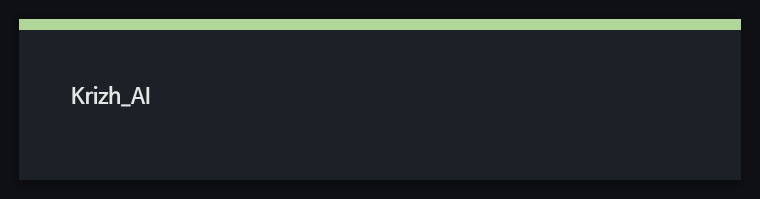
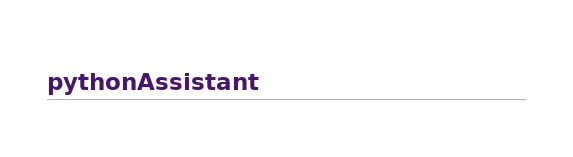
- Krizh_AI
+ pythonAssistant

